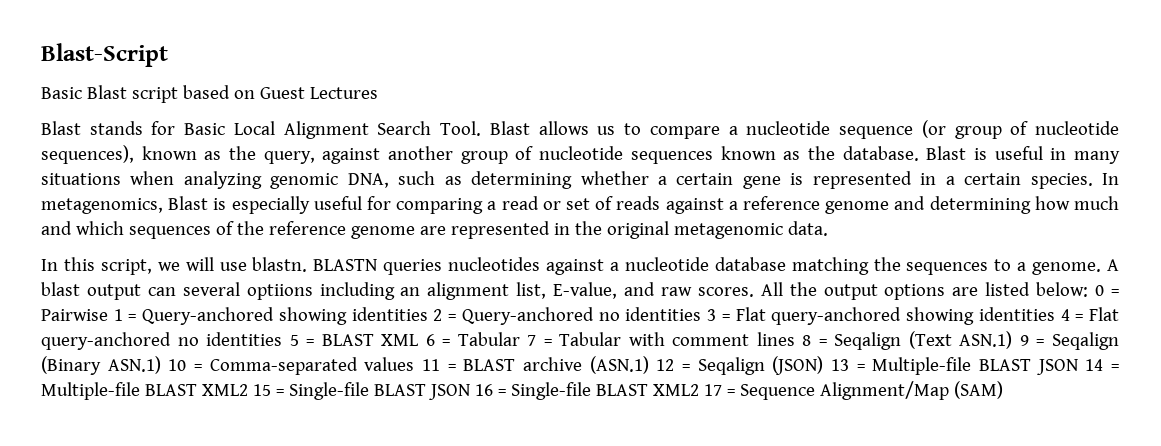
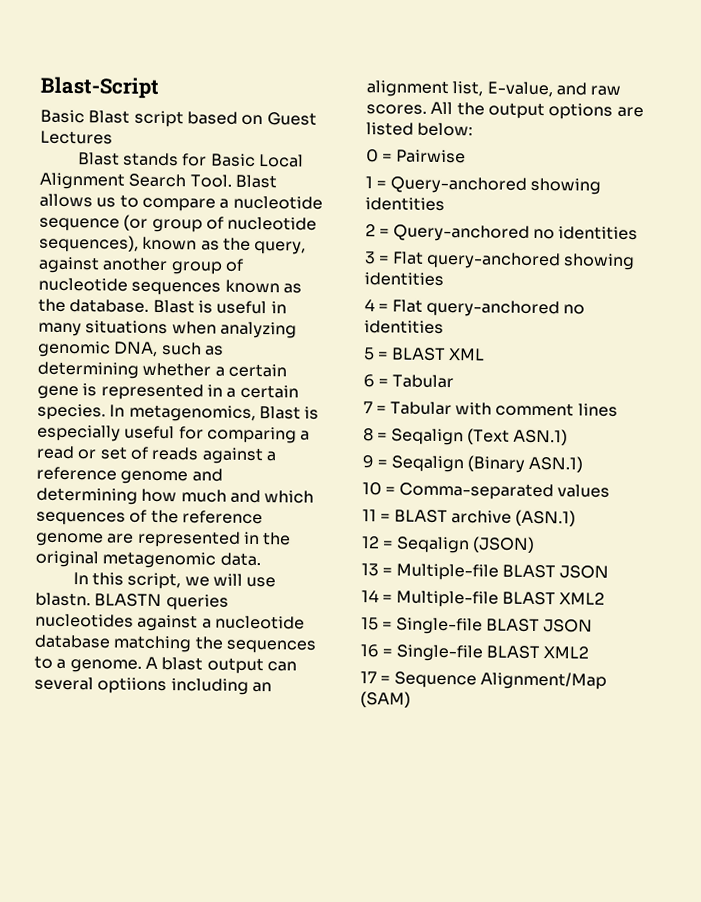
- All the output options are listed below: 0 = Pairwise 1 = Query-anchored showing identities 2 = Query-anchored no identities 3 = Flat query-anchored showing identities 4 = Flat query-anchored no identities 5 = BLAST XML 6 = Tabular 7 = Tabular with comment lines 8 = Seqalign (Text ASN.1) 9 = Seqalign (Binary ASN.1) 10 = Comma-separated values 11 = BLAST archive (ASN.1) 12 = Seqalign (JSON) 13 = Multiple-file BLAST JSON 14 = Multiple-file BLAST XML2 15 = Single-file BLAST JSON 16 = Single-file BLAST XML2 17 = Sequence Alignment/Map (SAM)
+ All the output options are listed below:
+ 0 = Pairwise
+ 1 = Query-anchored showing identities
+ 2 = Query-anchored no identities
+ 3 = Flat query-anchored showing identities
+ 4 = Flat query-anchored no identities
+ 5 = BLAST XML
+ 6 = Tabular
+ 7 = Tabular with comment lines
+ 8 = Seqalign (Text ASN.1)
+ 9 = Seqalign (Binary ASN.1)
+ 10 = Comma-separated values
+ 11 = BLAST archive (ASN.1)
+ 12 = Seqalign (JSON)
+ 13 = Multiple-file BLAST JSON
+ 14 = Multiple-file BLAST XML2
+ 15 = Single-file BLAST JSON
+ 16 = Single-file BLAST XML2
+ 17 = Sequence Alignment/Map (SAM)

